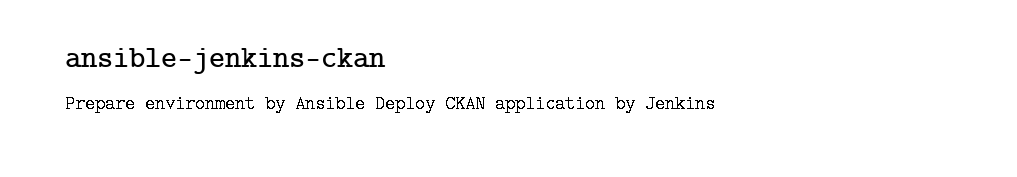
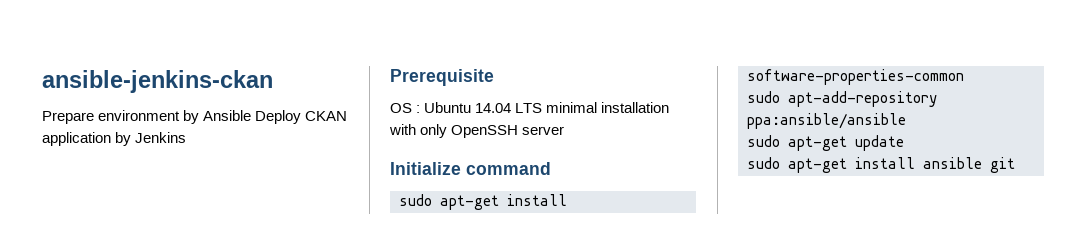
+ Prerequisite
+ OS : Ubuntu 14.04 LTS minimal installation with only OpenSSH server
+ Initialize command
+ sudo apt-get install software-properties-common
+ sudo apt-add-repository ppa:ansible/ansible
+ sudo apt-get update
+ sudo apt-get install ansible git

